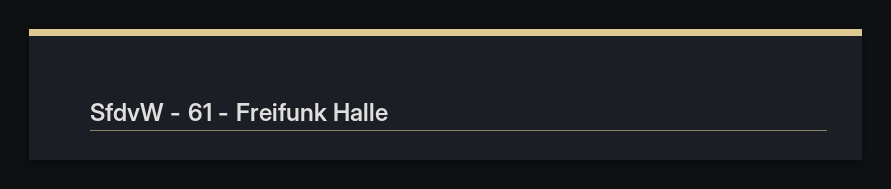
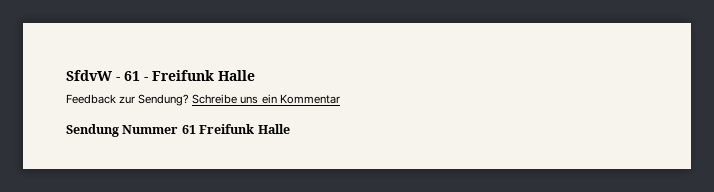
+ Feedback zur Sendung? Schreibe uns ein Kommentar
+ Sendung Nummer 61 Freifunk Halle

